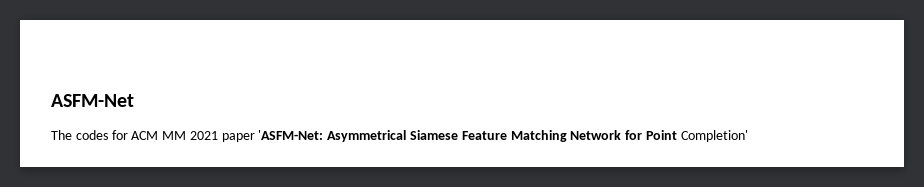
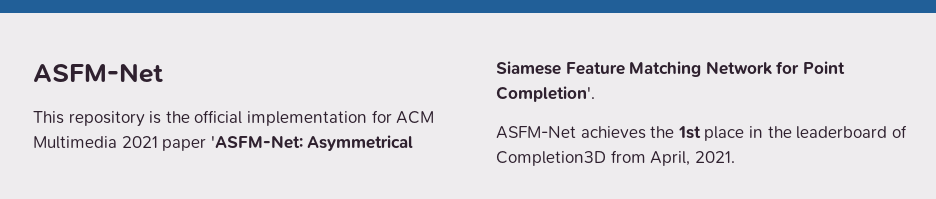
- The codes for ACM MM 2021 paper 'ASFM-Net: Asymmetrical Siamese Feature Matching Network for Point Completion'
+ This repository is the official implementation for ACM Multimedia 2021 paper 'ASFM-Net: Asymmetrical Siamese Feature Matching Network for Point Completion'.
+ ASFM-Net achieves the 1st place in the leaderboard of Completion3D from April, 2021.

